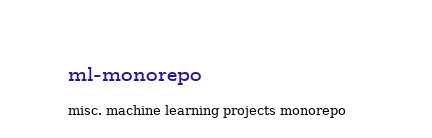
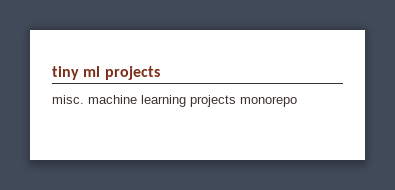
- ml-monorepo
+ tiny ml projects

